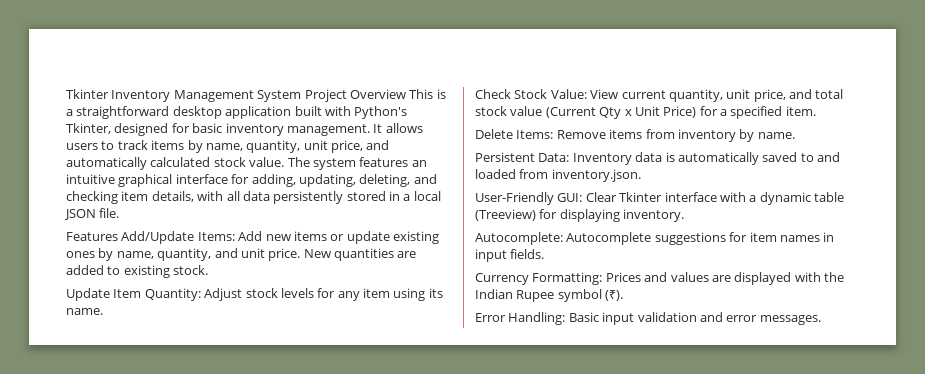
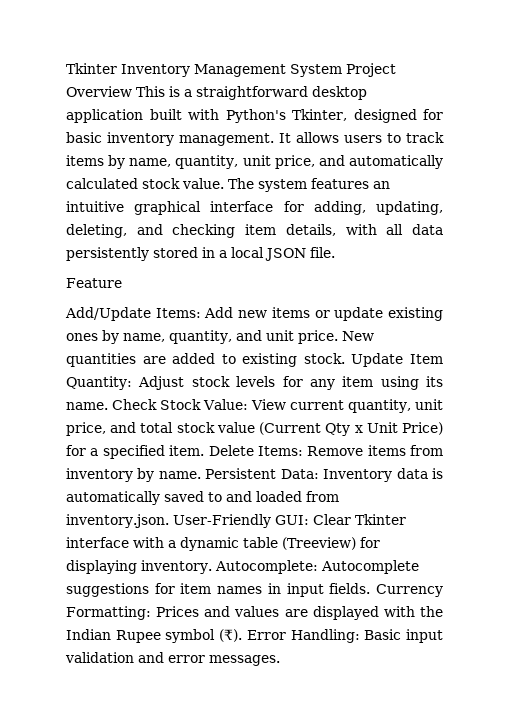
- Features Add/Update Items: Add new items or update existing ones by name, quantity, and unit price.
+ Feature
+ Add/Update Items: Add new items or update existing ones by name, quantity, and unit price.
- New quantities are added to existing stock.
- Update Item Quantity:
+ New quantities are added to existing stock. Update Item Quantity:
- Adjust stock levels for any item using its name.
- Check Stock Value:
+ Adjust stock levels for any item using its name. Check Stock Value:
- View current quantity, unit price, and total stock value (Current Qty x Unit Price) for a specified item.
- Delete Items:
+ View current quantity, unit price, and total stock value (Current Qty x Unit Price) for a specified item. Delete Items:
- Remove items from inventory by name.
- Persistent Data:
+ Remove items from inventory by name. Persistent Data:
- Inventory data is automatically saved to and loaded from inventory.json.
- User-Friendly GUI:
+ Inventory data is automatically saved to and loaded from inventory.json. User-Friendly GUI:
- Clear Tkinter interface with a dynamic table (Treeview) for displaying inventory.
- Autocomplete:
+ Clear Tkinter interface with a dynamic table (Treeview) for displaying inventory. Autocomplete:
- Autocomplete suggestions for item names in input fields.
- Currency Formatting:
+ Autocomplete suggestions for item names in input fields. Currency Formatting:
- Prices and values are displayed with the Indian Rupee symbol (₹).
- Error Handling:
+ Prices and values are displayed with the Indian Rupee symbol (₹). Error Handling:

